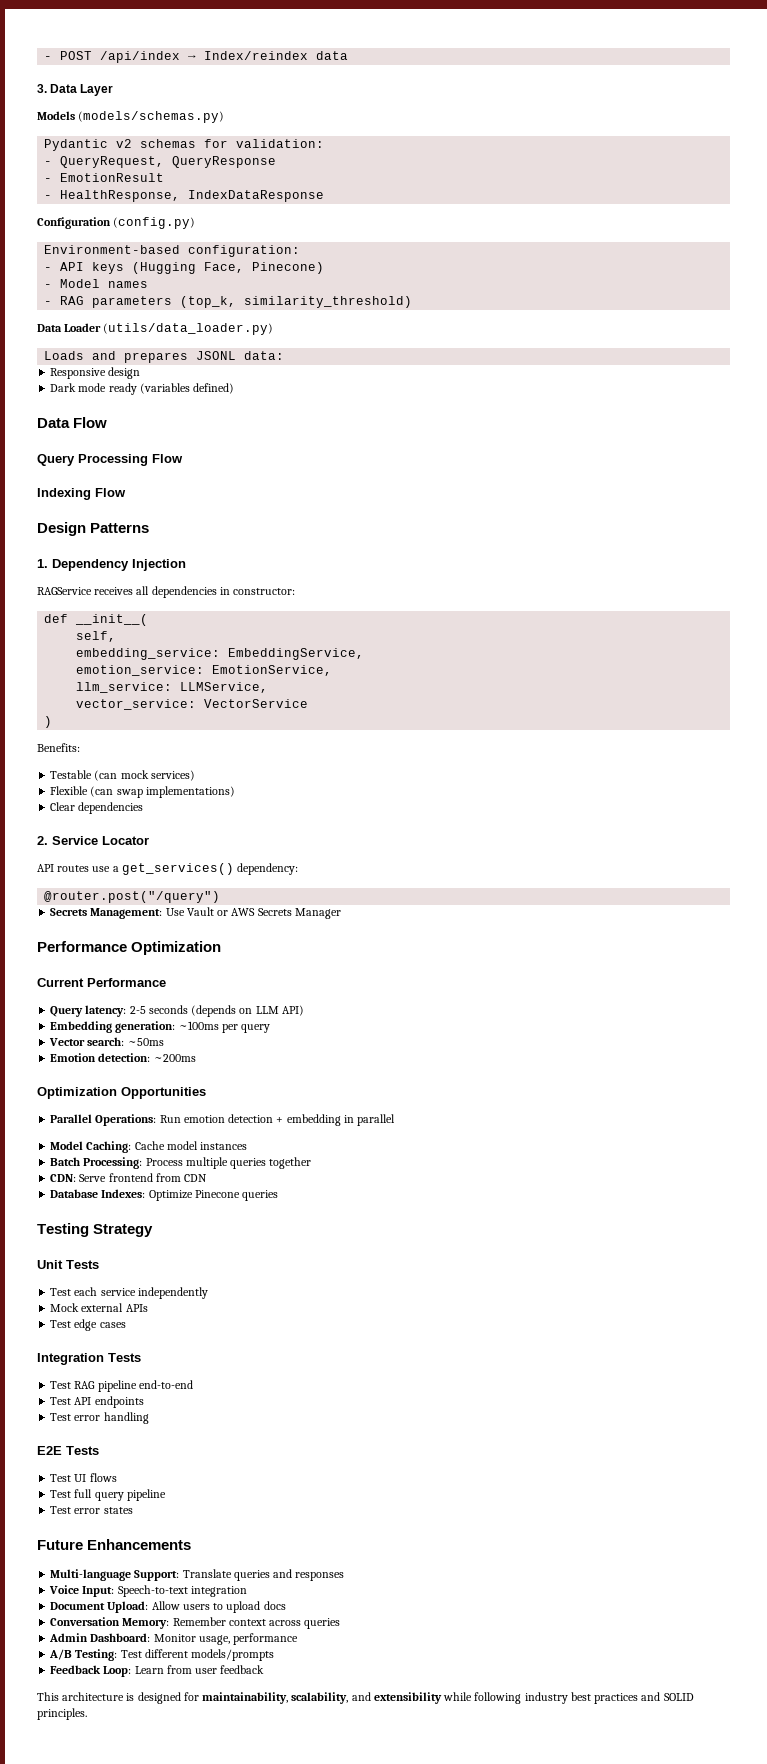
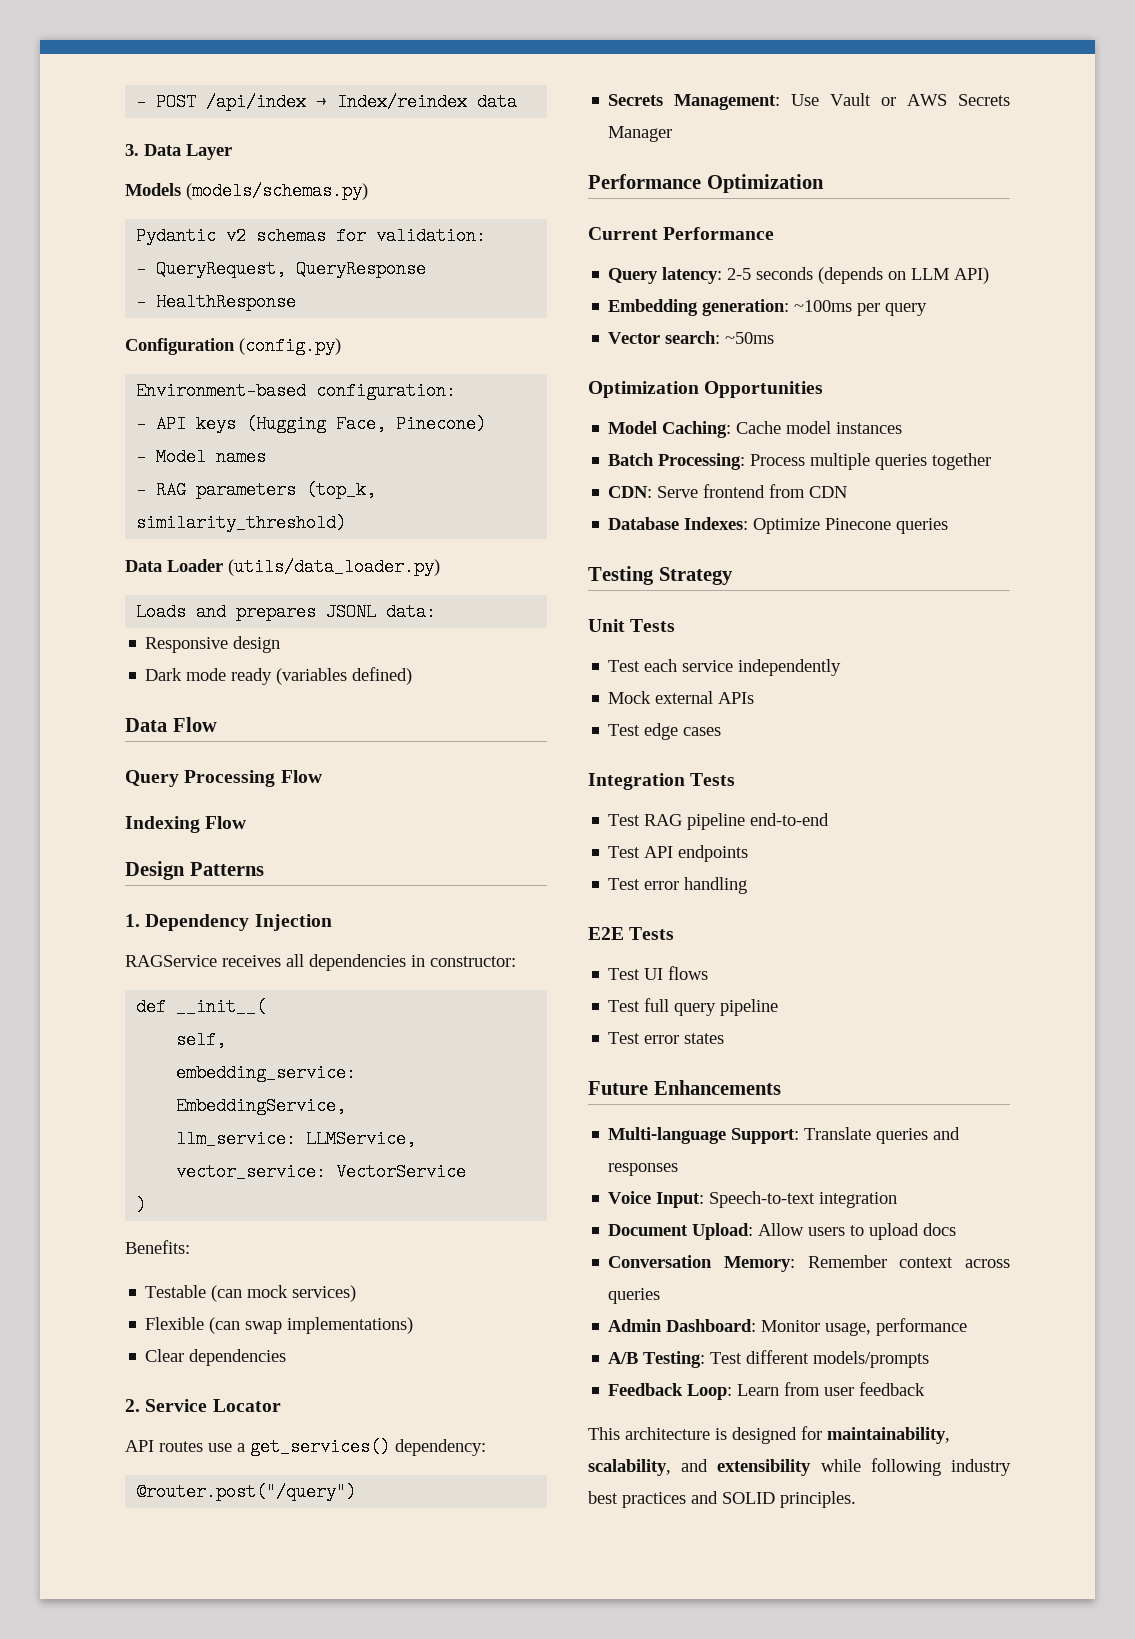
- - EmotionResult
- - HealthResponse, IndexDataResponse
+ - HealthResponse
- emotion_service: EmotionService,
- Emotion detection: ~200ms
- Parallel Operations: Run emotion detection + embedding in parallel

